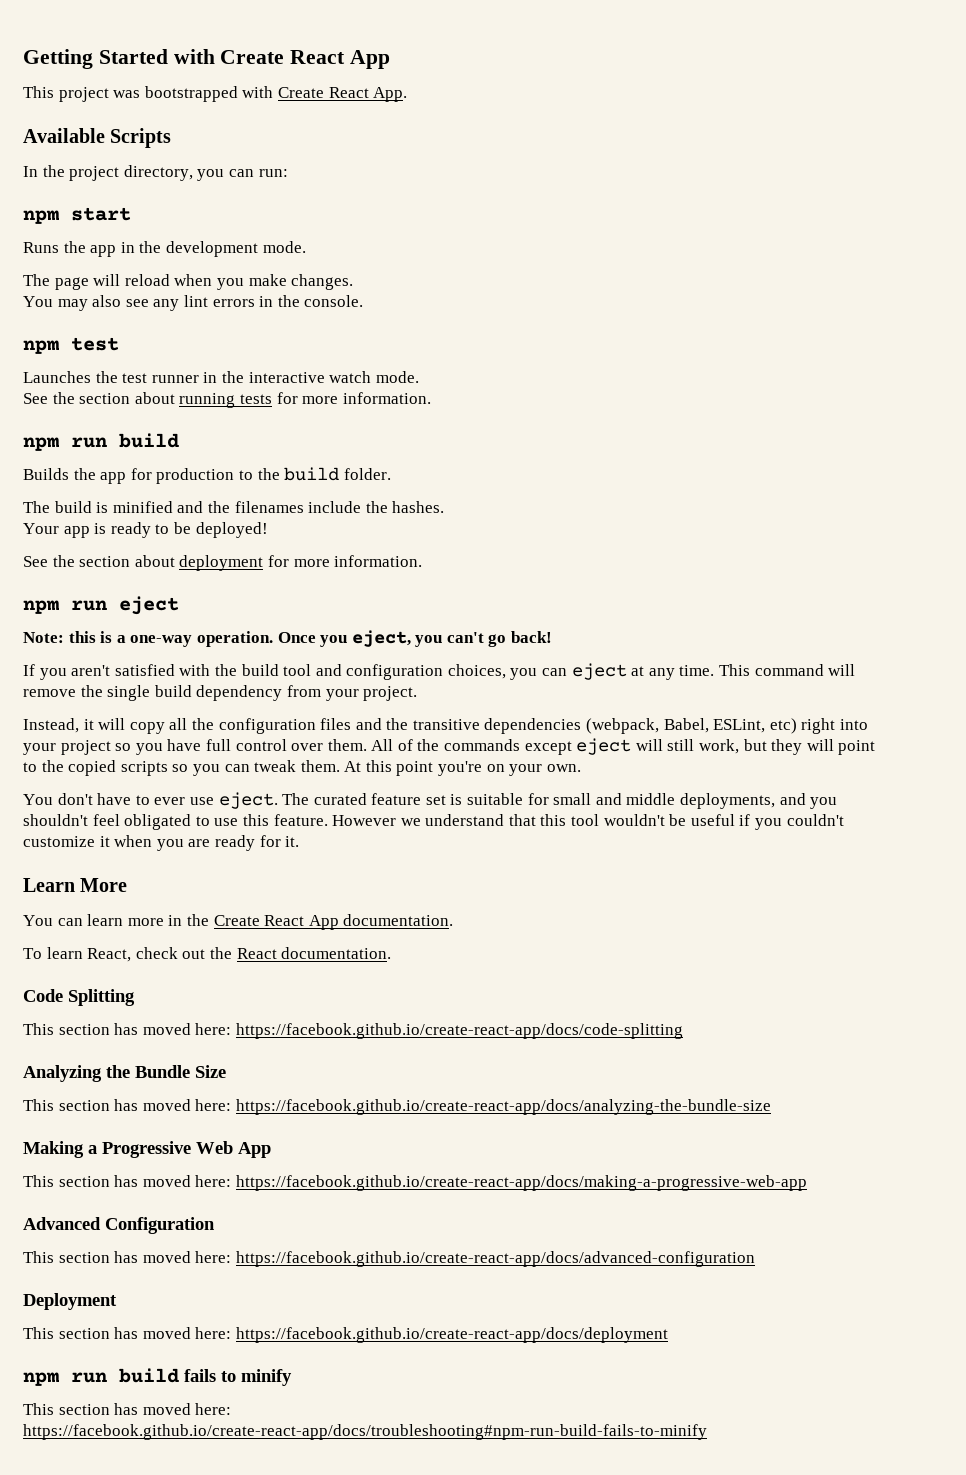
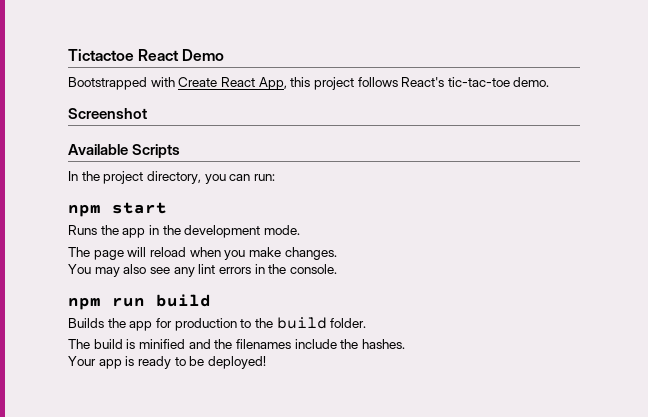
- Getting Started with Create React App
- This project was bootstrapped with Create React App.
+ Tictactoe React Demo
+ Bootstrapped with Create React App, this project follows React's tic-tac-toe demo.
+ Screenshot
- npm test
- Launches the test runner in the interactive watch mode.
- See the section about running tests for more information.
- See the section about deployment for more information.
- npm run eject
- Note: this is a one-way operation. Once you eject, you can't go back!
- If you aren't satisfied with the build tool and configuration choices, you can eject at any time. This command will remove the single build dependency from your project.
- Instead, it will copy all the configuration files and the transitive dependencies (webpack, Babel, ESLint, etc) right into your project so you have full control over them. All of the commands except eject will still work, but they will point to the copied scripts so you can tweak them. At this point you're on your own.
- You don't have to ever use eject. The curated feature set is suitable for small and middle deployments, and you shouldn't feel obligated to use this feature. However we understand that this tool wouldn't be useful if you couldn't customize it when you are ready for it.
- Learn More
- You can learn more in the Create React App documentation.
- To learn React, check out the React documentation.
- Code Splitting
- This section has moved here: https://facebook.github.io/create-react-app/docs/code-splitting
- Analyzing the Bundle Size
- This section has moved here: https://facebook.github.io/create-react-app/docs/analyzing-the-bundle-size
- Making a Progressive Web App
- This section has moved here: https://facebook.github.io/create-react-app/docs/making-a-progressive-web-app
- Advanced Configuration
- This section has moved here: https://facebook.github.io/create-react-app/docs/advanced-configuration
- Deployment
- This section has moved here: https://facebook.github.io/create-react-app/docs/deployment
- npm run build fails to minify
- This section has moved here: https://facebook.github.io/create-react-app/docs/troubleshooting#npm-run-build-fails-to-minify

